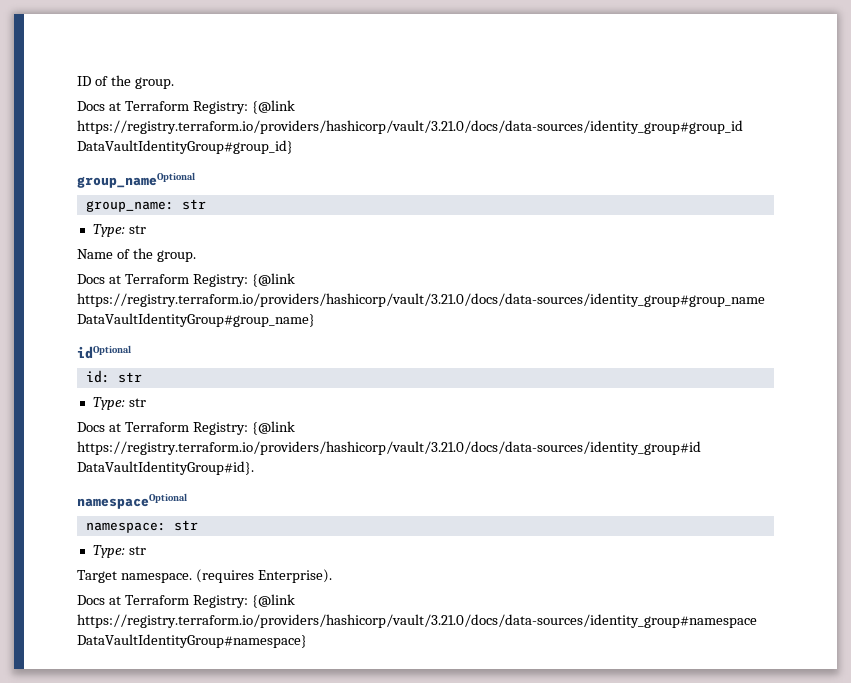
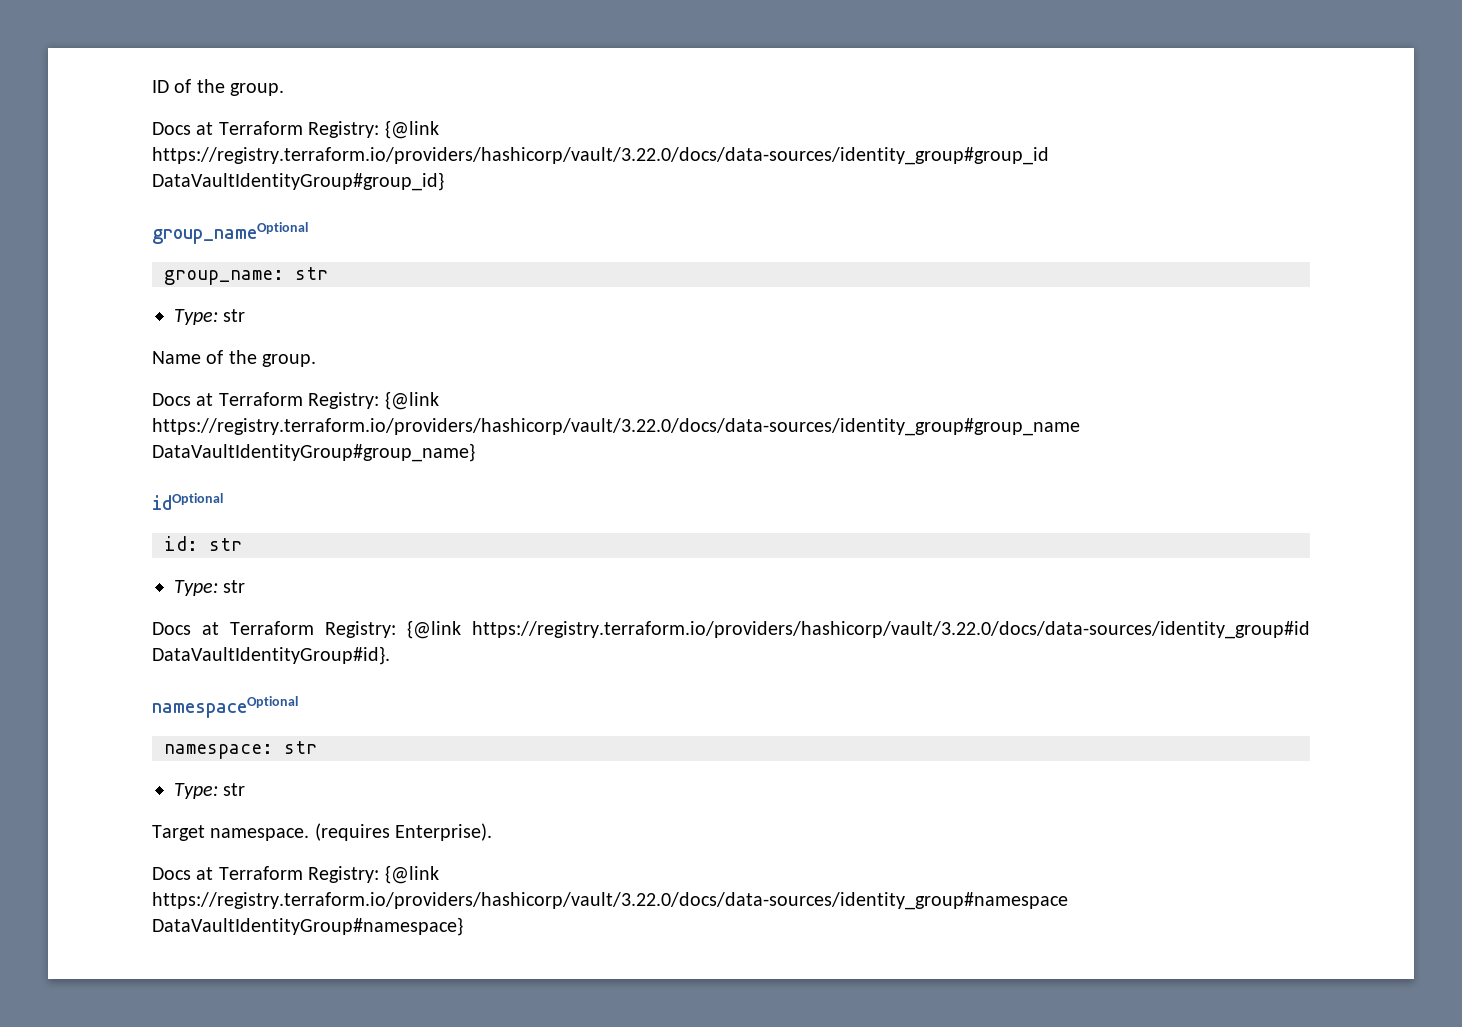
- Docs at Terraform Registry: {@link https://registry.terraform.io/providers/hashicorp/vault/3.21.0/docs/data-sources/identity_group#group_id DataVaultIdentityGroup#group_id}
+ Docs at Terraform Registry: {@link https://registry.terraform.io/providers/hashicorp/vault/3.22.0/docs/data-sources/identity_group#group_id DataVaultIdentityGroup#group_id}
- Docs at Terraform Registry: {@link https://registry.terraform.io/providers/hashicorp/vault/3.21.0/docs/data-sources/identity_group#group_name DataVaultIdentityGroup#group_name}
+ Docs at Terraform Registry: {@link https://registry.terraform.io/providers/hashicorp/vault/3.22.0/docs/data-sources/identity_group#group_name DataVaultIdentityGroup#group_name}
- Docs at Terraform Registry: {@link https://registry.terraform.io/providers/hashicorp/vault/3.21.0/docs/data-sources/identity_group#id DataVaultIdentityGroup#id}.
+ Docs at Terraform Registry: {@link https://registry.terraform.io/providers/hashicorp/vault/3.22.0/docs/data-sources/identity_group#id DataVaultIdentityGroup#id}.
- Docs at Terraform Registry: {@link https://registry.terraform.io/providers/hashicorp/vault/3.21.0/docs/data-sources/identity_group#namespace DataVaultIdentityGroup#namespace}
+ Docs at Terraform Registry: {@link https://registry.terraform.io/providers/hashicorp/vault/3.22.0/docs/data-sources/identity_group#namespace DataVaultIdentityGroup#namespace}

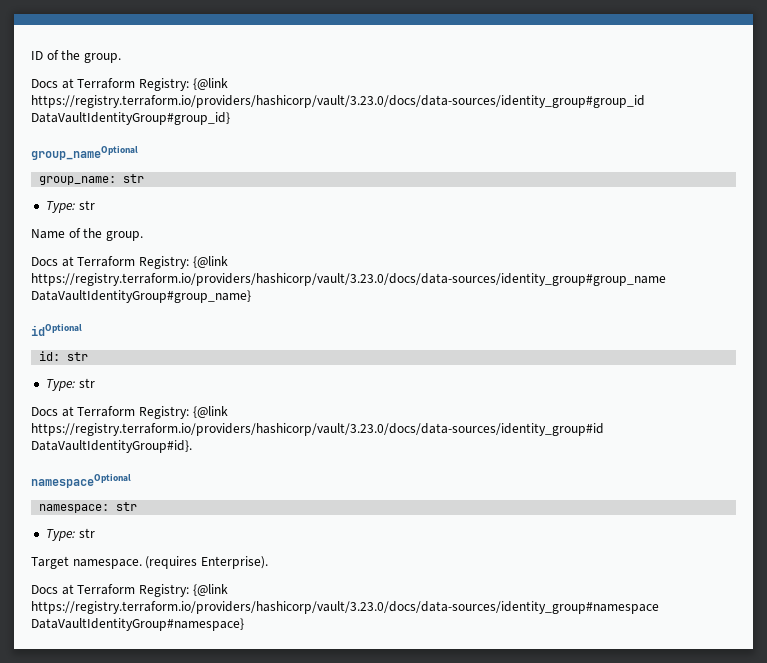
- Docs at Terraform Registry: {@link https://registry.terraform.io/providers/hashicorp/vault/3.22.0/docs/data-sources/identity_group#group_id DataVaultIdentityGroup#group_id}
+ Docs at Terraform Registry: {@link https://registry.terraform.io/providers/hashicorp/vault/3.23.0/docs/data-sources/identity_group#group_id DataVaultIdentityGroup#group_id}
- Docs at Terraform Registry: {@link https://registry.terraform.io/providers/hashicorp/vault/3.22.0/docs/data-sources/identity_group#group_name DataVaultIdentityGroup#group_name}
+ Docs at Terraform Registry: {@link https://registry.terraform.io/providers/hashicorp/vault/3.23.0/docs/data-sources/identity_group#group_name DataVaultIdentityGroup#group_name}
- Docs at Terraform Registry: {@link https://registry.terraform.io/providers/hashicorp/vault/3.22.0/docs/data-sources/identity_group#id DataVaultIdentityGroup#id}.
+ Docs at Terraform Registry: {@link https://registry.terraform.io/providers/hashicorp/vault/3.23.0/docs/data-sources/identity_group#id DataVaultIdentityGroup#id}.
- Docs at Terraform Registry: {@link https://registry.terraform.io/providers/hashicorp/vault/3.22.0/docs/data-sources/identity_group#namespace DataVaultIdentityGroup#namespace}
+ Docs at Terraform Registry: {@link https://registry.terraform.io/providers/hashicorp/vault/3.23.0/docs/data-sources/identity_group#namespace DataVaultIdentityGroup#namespace}

